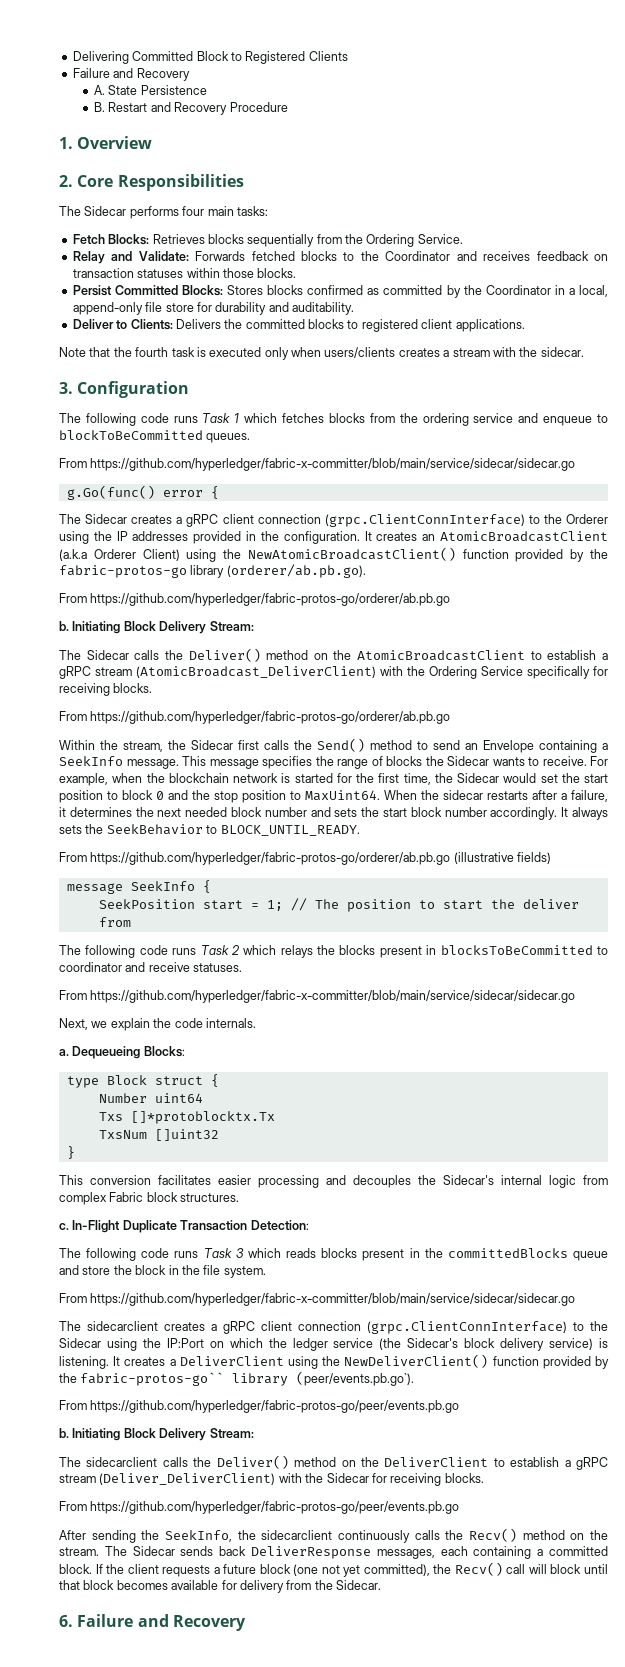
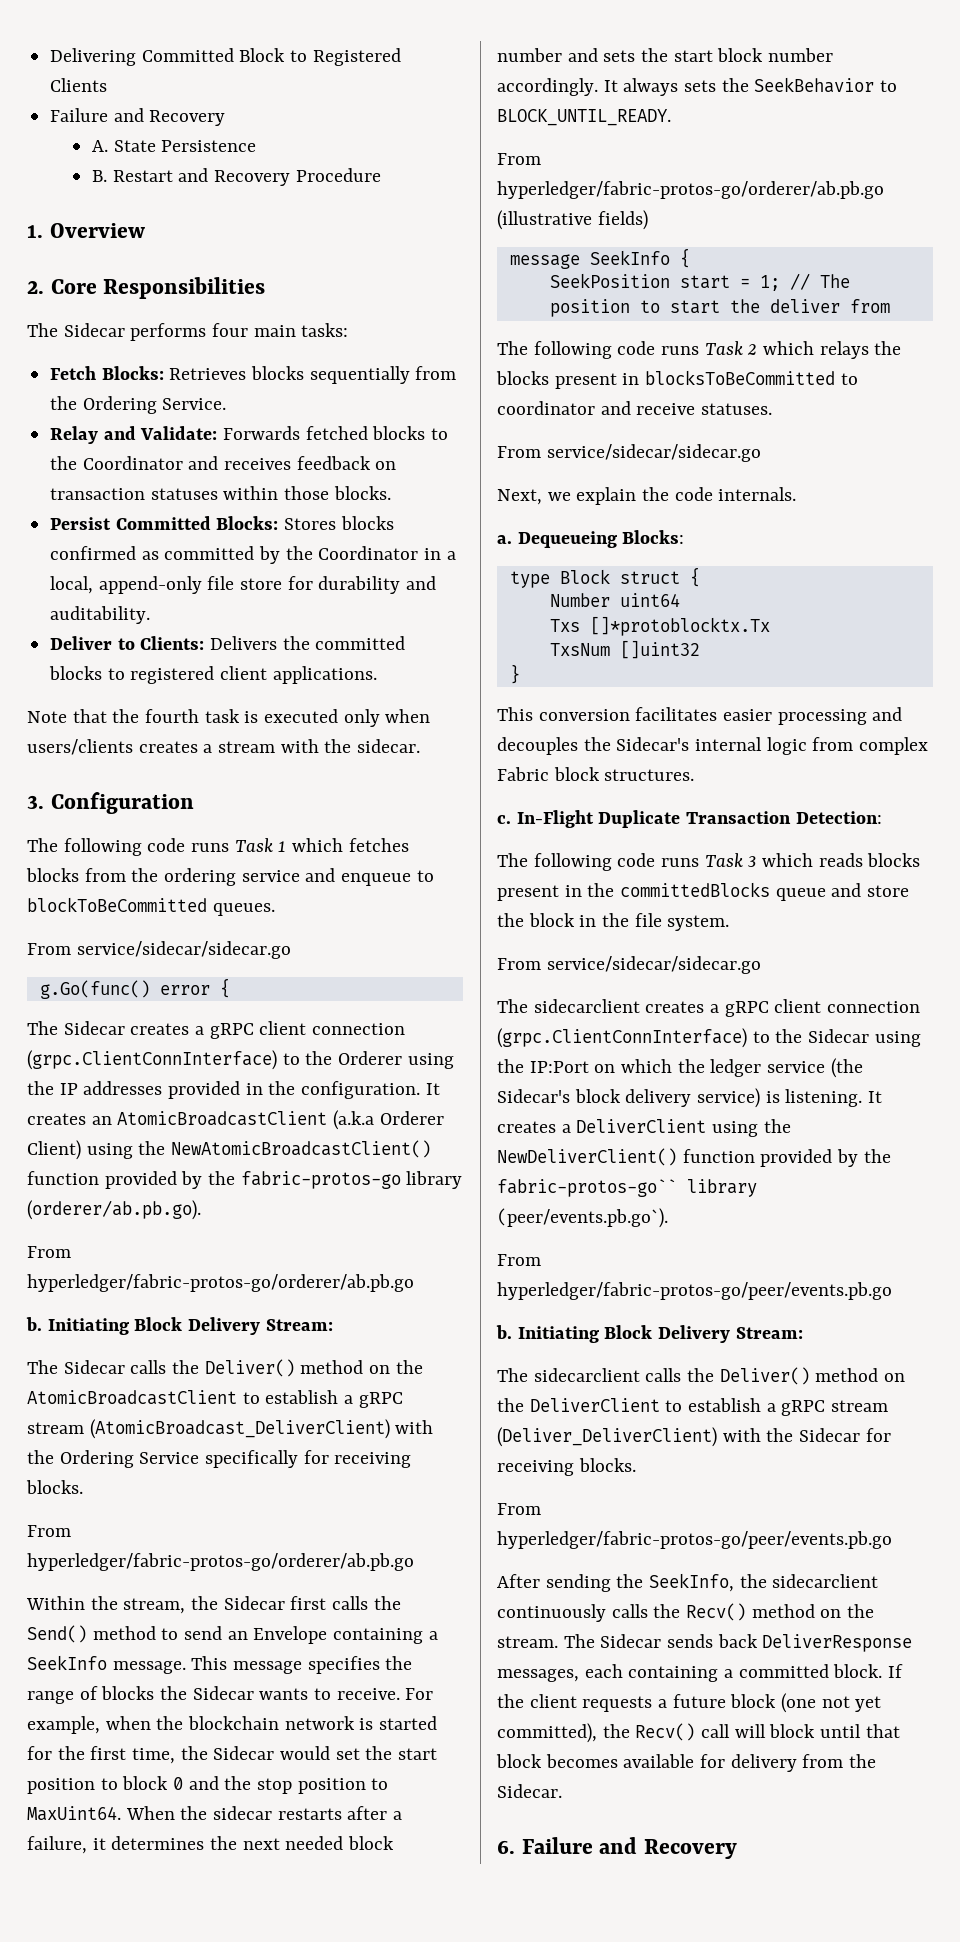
  The following code runs Task 1 which fetches blocks from the ordering service and enqueue to blockToBeCommitted queues.
- From https://github.com/hyperledger/fabric-x-committer/blob/main/service/sidecar/sidecar.go
+ From service/sidecar/sidecar.go
  It creates an AtomicBroadcastClient (a.k.a Orderer Client) using the NewAtomicBroadcastClient() function provided by the fabric-protos-go library (orderer/ab.pb.go).
- From https://github.com/hyperledger/fabric-protos-go/orderer/ab.pb.go
+ From hyperledger/fabric-protos-go/orderer/ab.pb.go
  The Sidecar calls the Deliver() method on the AtomicBroadcastClient to establish a gRPC stream (AtomicBroadcast_DeliverClient) with the Ordering Service specifically for receiving blocks.
- From https://github.com/hyperledger/fabric-protos-go/orderer/ab.pb.go
+ From hyperledger/fabric-protos-go/orderer/ab.pb.go
- From https://github.com/hyperledger/fabric-protos-go/orderer/ab.pb.go (illustrative fields)
+ From hyperledger/fabric-protos-go/orderer/ab.pb.go (illustrative fields)
  The following code runs Task 2 which relays the blocks present in blocksToBeCommitted to coordinator and receive statuses.
- From https://github.com/hyperledger/fabric-x-committer/blob/main/service/sidecar/sidecar.go
+ From service/sidecar/sidecar.go
  The following code runs Task 3 which reads blocks present in the committedBlocks queue and store the block in the file system.
- From https://github.com/hyperledger/fabric-x-committer/blob/main/service/sidecar/sidecar.go
+ From service/sidecar/sidecar.go
  It creates a DeliverClient using the NewDeliverClient() function provided by the fabric-protos-go`` library (peer/events.pb.go`).
- From https://github.com/hyperledger/fabric-protos-go/peer/events.pb.go
+ From hyperledger/fabric-protos-go/peer/events.pb.go
  The sidecarclient calls the Deliver() method on the DeliverClient to establish a gRPC stream (Deliver_DeliverClient) with the Sidecar for receiving blocks.
- From https://github.com/hyperledger/fabric-protos-go/peer/events.pb.go
+ From hyperledger/fabric-protos-go/peer/events.pb.go

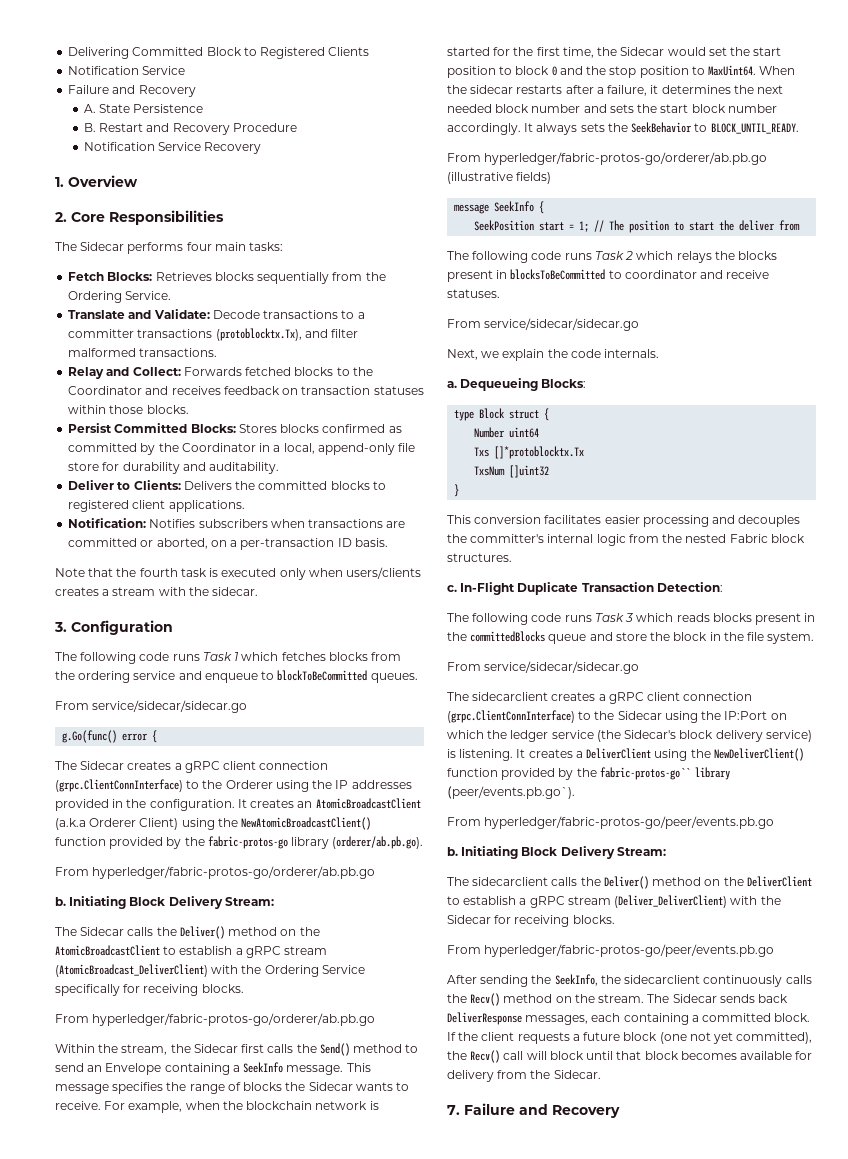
  Delivering Committed Block to Registered Clients
+ Notification Service
+ Notification Service Recovery
+ Translate and Validate: Decode transactions to a committer transactions (protoblocktx.Tx), and filter malformed transactions.
- Relay and Validate: Forwards fetched blocks to the Coordinator and receives feedback on transaction statuses within those blocks.
+ Relay and Collect: Forwards fetched blocks to the Coordinator and receives feedback on transaction statuses within those blocks.
+ Notification: Notifies subscribers when transactions are committed or aborted, on a per-transaction ID basis.
- This conversion facilitates easier processing and decouples the Sidecar's internal logic from complex Fabric block structures.
+ This conversion facilitates easier processing and decouples the committer's internal logic from the nested Fabric block structures.
- 6. Failure and Recovery
+ 7. Failure and Recovery

